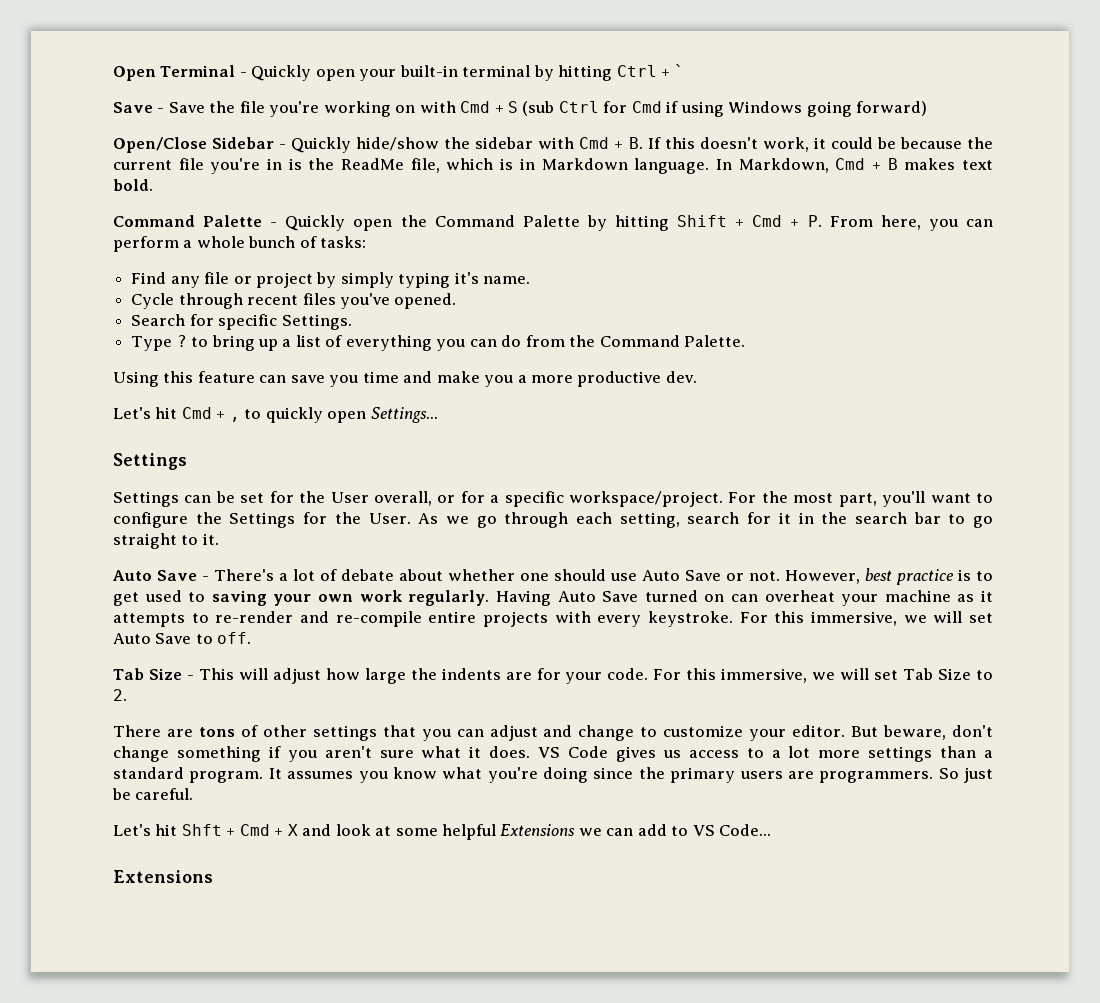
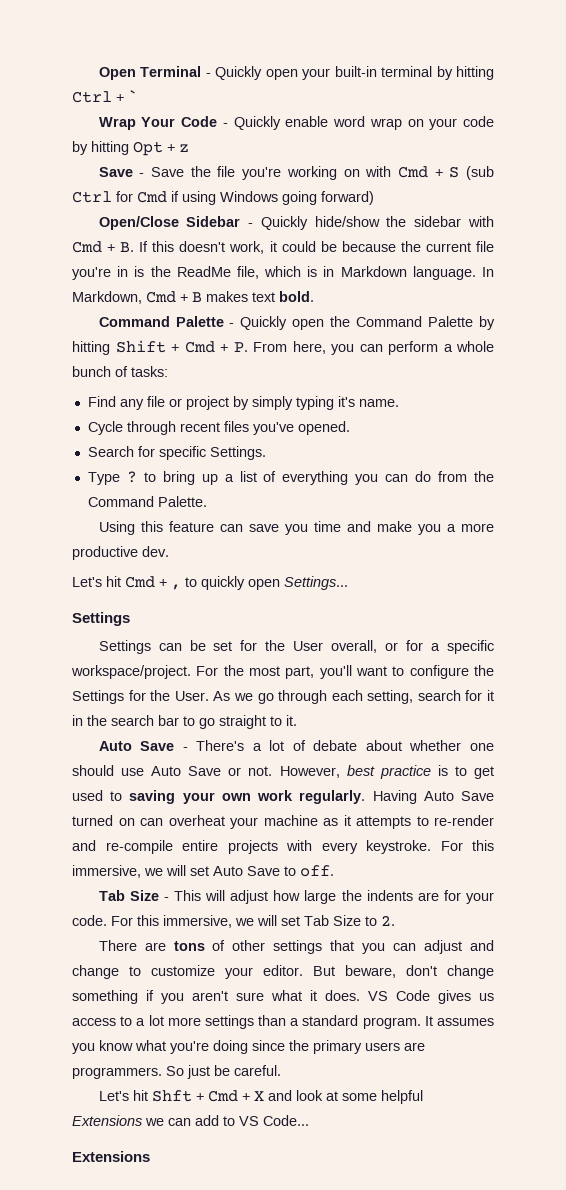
+ Wrap Your Code - Quickly enable word wrap on your code by hitting Opt + z

